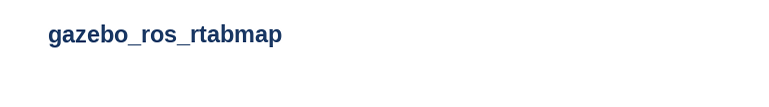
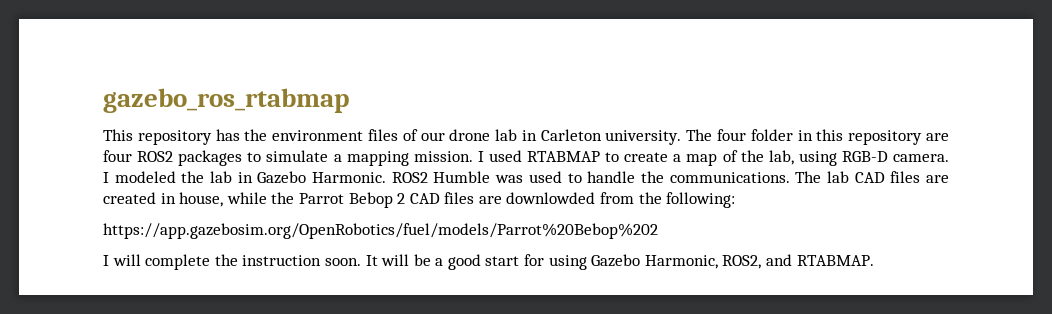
+ This repository has the environment files of our drone lab in Carleton university. The four folder in this repository are four ROS2 packages to simulate a mapping mission. I used RTABMAP to create a map of the lab, using RGB-D camera. I modeled the lab in Gazebo Harmonic. ROS2 Humble was used to handle the communications. The lab CAD files are created in house, while the Parrot Bebop 2 CAD files are downlowded from the following:
+ https://app.gazebosim.org/OpenRobotics/fuel/models/Parrot%20Bebop%202
+ I will complete the instruction soon. It will be a good start for using Gazebo Harmonic, ROS2, and RTABMAP.

